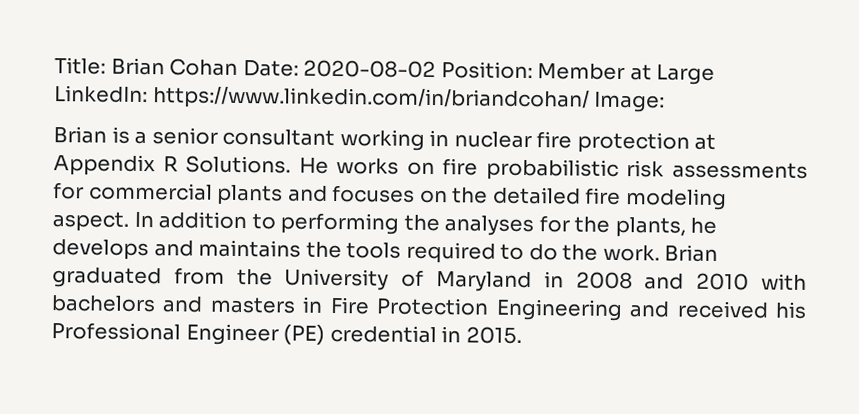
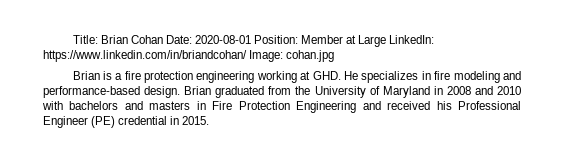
- Title: Brian Cohan Date: 2020-08-02 Position: Member at Large LinkedIn: https://www.linkedin.com/in/briandcohan/ Image:
+ Title: Brian Cohan Date: 2020-08-01 Position: Member at Large LinkedIn: https://www.linkedin.com/in/briandcohan/ Image: cohan.jpg
- Brian is a senior consultant working in nuclear fire protection at Appendix R Solutions. He works on fire probabilistic risk assessments for commercial plants and focuses on the detailed fire modeling aspect. In addition to performing the analyses for the plants, he develops and maintains the tools required to do the work.
+ Brian is a fire protection engineering working at GHD. He specializes in fire modeling and performance-based design.

